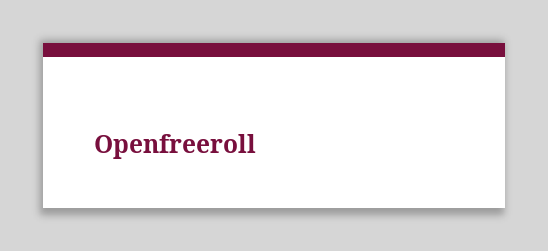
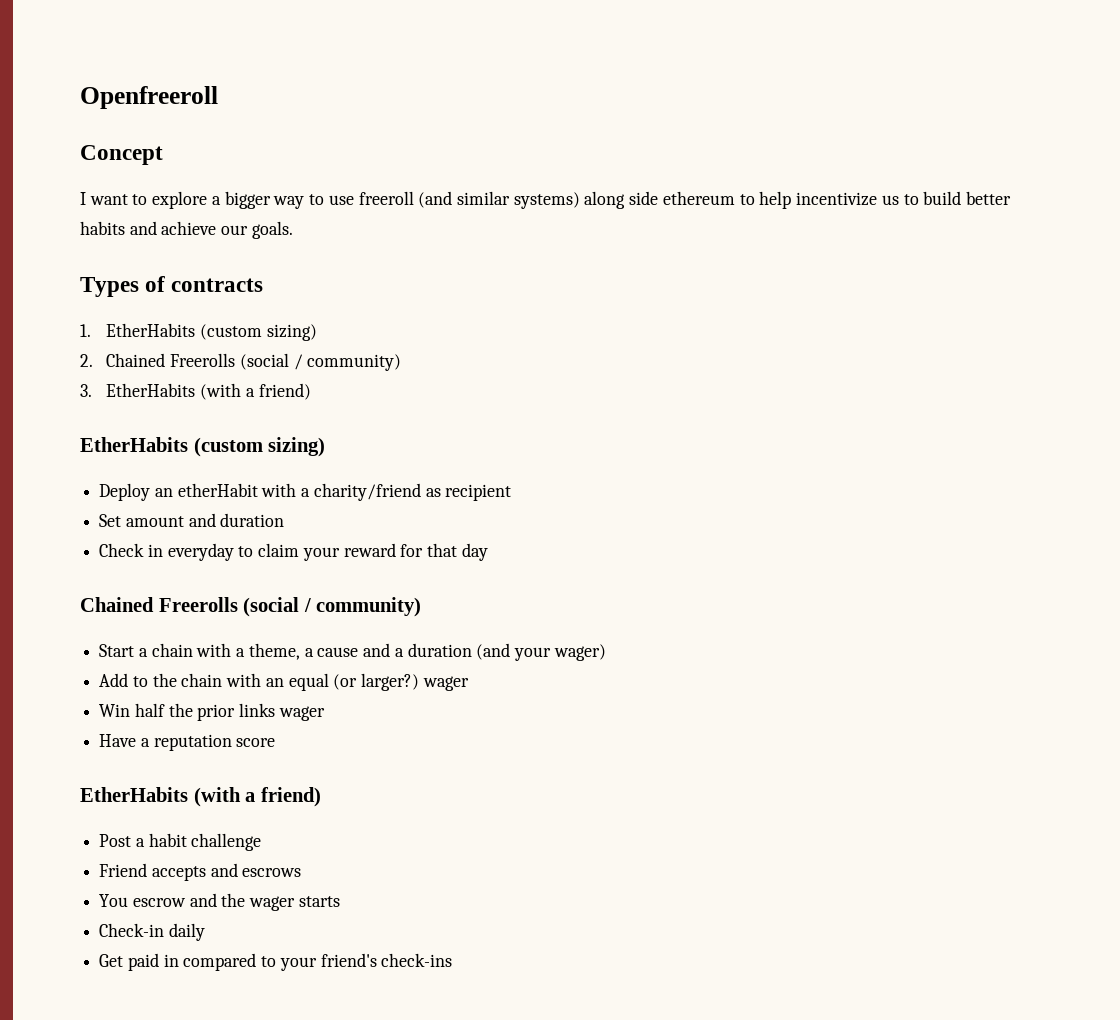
+ Concept
+ I want to explore a bigger way to use freeroll (and similar systems) along side ethereum to help incentivize us to build better habits and achieve our goals.
+ Types of contracts
+ 1. EtherHabits (custom sizing)
+ 2. Chained Freerolls (social / community)
+ 3. EtherHabits (with a friend)
+ EtherHabits (custom sizing)
+ Deploy an etherHabit with a charity/friend as recipient
+ Set amount and duration
+ Check in everyday to claim your reward for that day
+ Chained Freerolls (social / community)
+ Start a chain with a theme, a cause and a duration (and your wager)
+ Add to the chain with an equal (or larger?) wager
+ Win half the prior links wager
+ Have a reputation score
+ EtherHabits (with a friend)
+ Post a habit challenge
+ Friend accepts and escrows
+ You escrow and the wager starts
+ Check-in daily
+ Get paid in compared to your friend's check-ins

